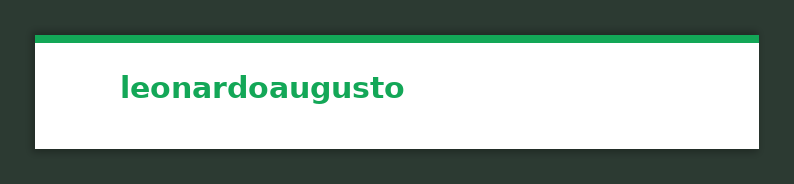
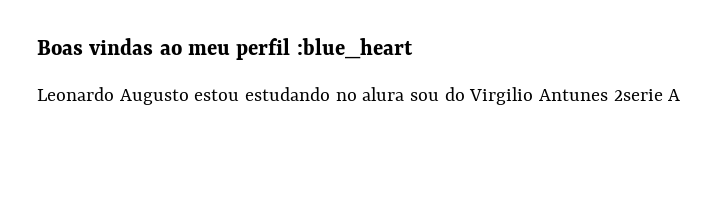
- leonardoaugusto
+ Boas vindas ao meu perfil :blue_heart
+ Leonardo Augusto estou estudando no alura sou do Virgilio Antunes 2serie A

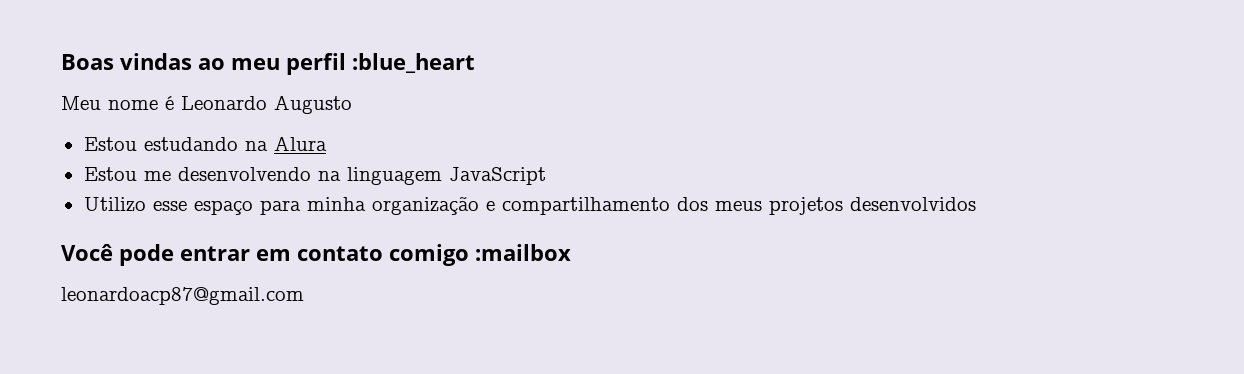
- Leonardo Augusto estou estudando no alura sou do Virgilio Antunes 2serie A
+ Meu nome é Leonardo Augusto
+ Estou estudando na Alura
+ Estou me desenvolvendo na linguagem JavaScript
+ Utilizo esse espaço para minha organização e compartilhamento dos meus projetos desenvolvidos
+ Você pode entrar em contato comigo :mailbox
+ leonardoacp87@gmail.com

